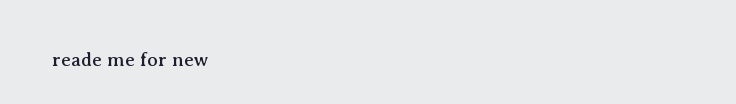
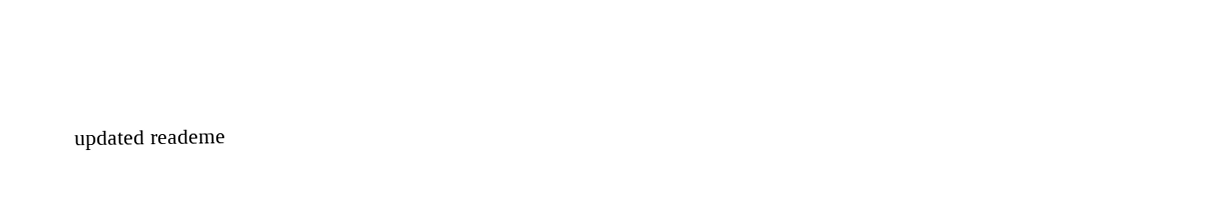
- reade me for new
+ updated reademe

